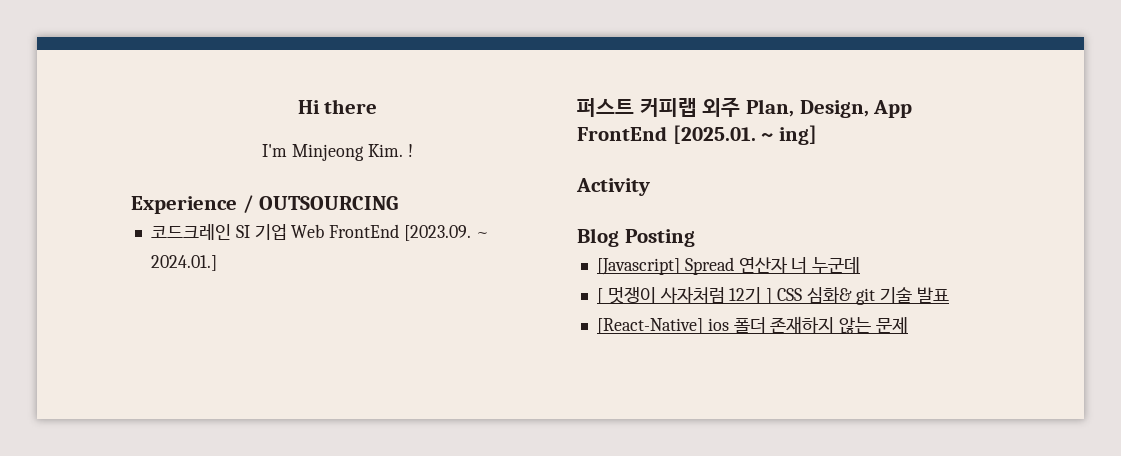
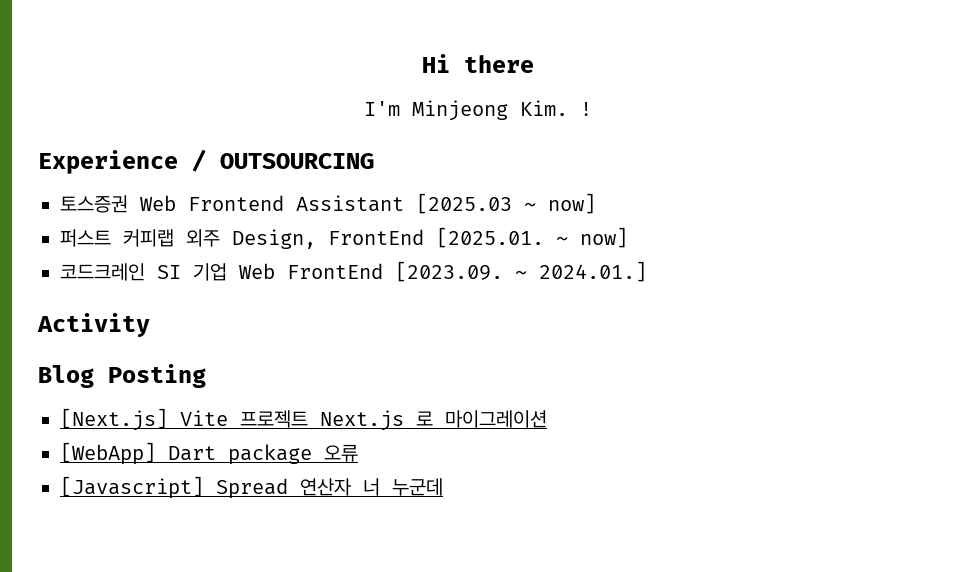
+ 토스증권 Web Frontend Assistant [2025.03 ~ now]
+ 퍼스트 커피랩 외주 Design, FrontEnd [2025.01. ~ now]
- 퍼스트 커피랩 외주 Plan, Design, App FrontEnd [2025.01. ~ ing]
  Activity
  Blog Posting
+ [Next.js] Vite 프로젝트 Next.js 로 마이그레이션
+ [WebApp] Dart package 오류
- [ 멋쟁이 사자처럼 12기 ] CSS 심화& git 기술 발표
- [React-Native] ios 폴더 존재하지 않는 문제

